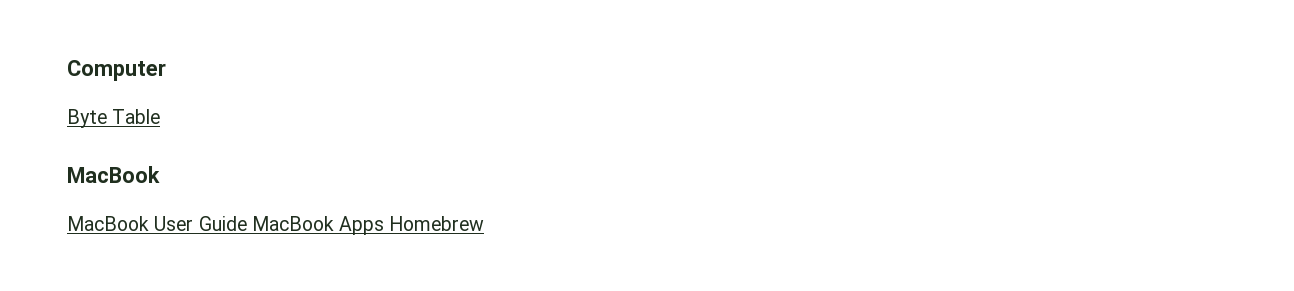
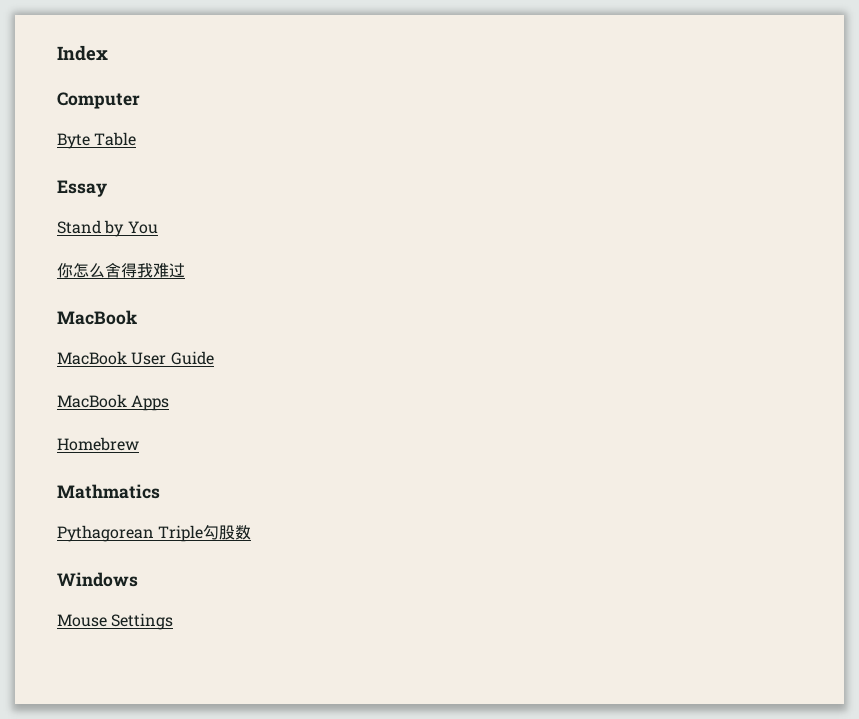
+ Index
+ Essay
+ Stand by You
+ 你怎么舍得我难过
- MacBook User Guide MacBook Apps Homebrew
+ MacBook User Guide
+ MacBook Apps
+ Homebrew
+ Mathmatics
+ Pythagorean Triple勾股数
+ Windows
+ Mouse Settings

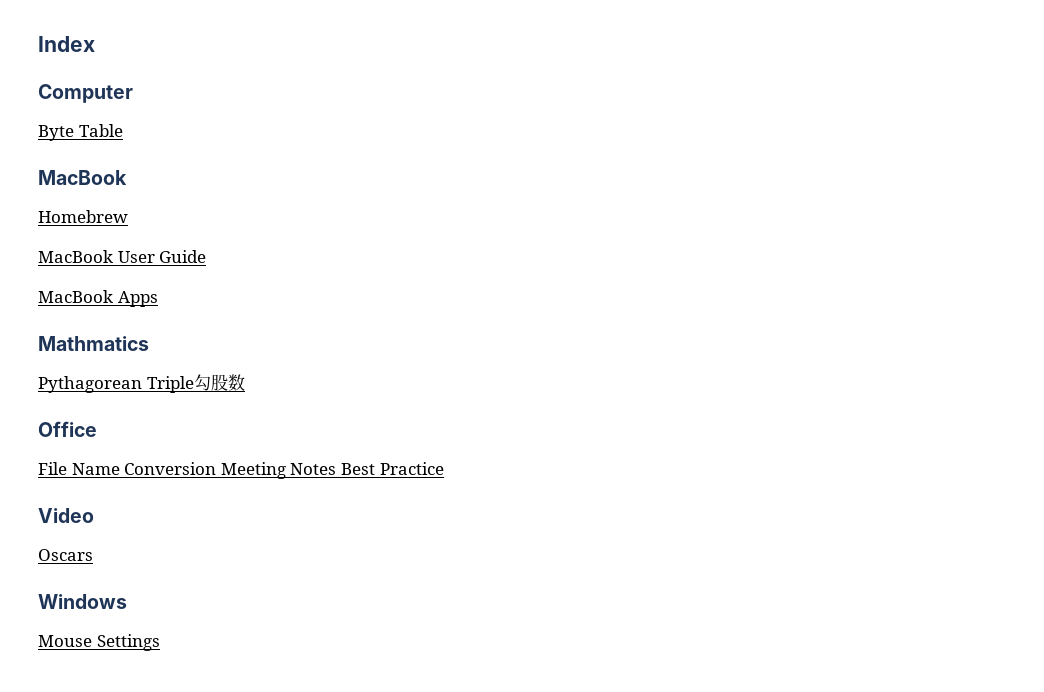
  Byte Table
- Essay
- Stand by You
- 你怎么舍得我难过
  MacBook
+ Homebrew
- Homebrew
+ Office
+ File Name Conversion Meeting Notes Best Practice
+ Video
+ Oscars

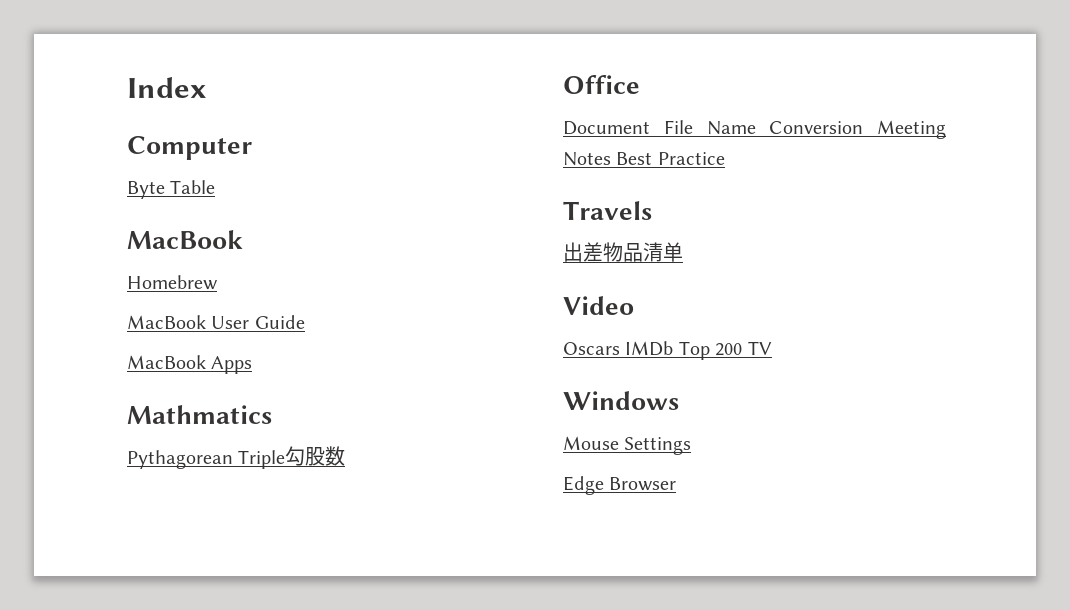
- File Name Conversion Meeting Notes Best Practice
+ Document File Name Conversion Meeting Notes Best Practice
+ Travels
+ 出差物品清单
  Video
- Oscars
+ Oscars IMDb Top 200 TV
+ Edge Browser

